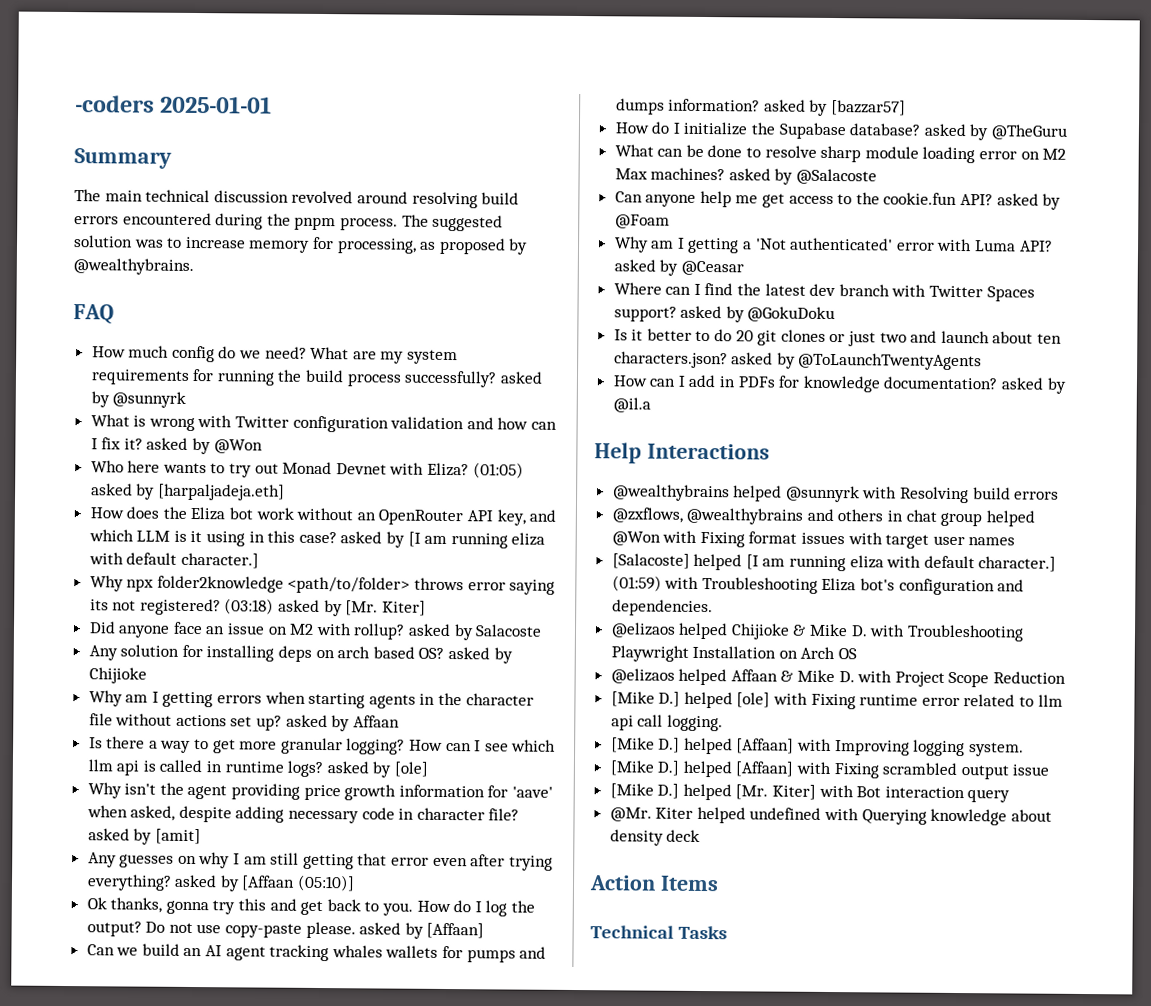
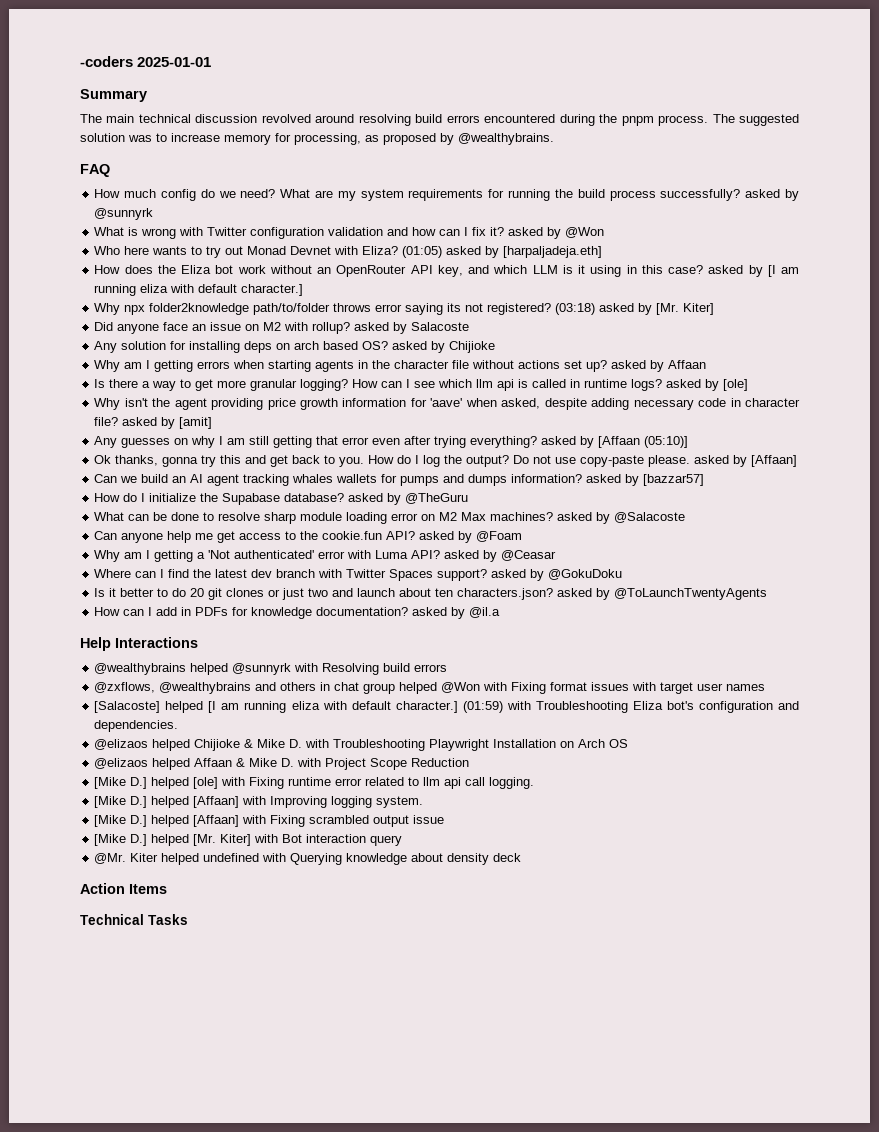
- Why npx folder2knowledge <path/to/folder> throws error saying its not registered?
+ Why npx folder2knowledge path/to/folder throws error saying its not registered?

